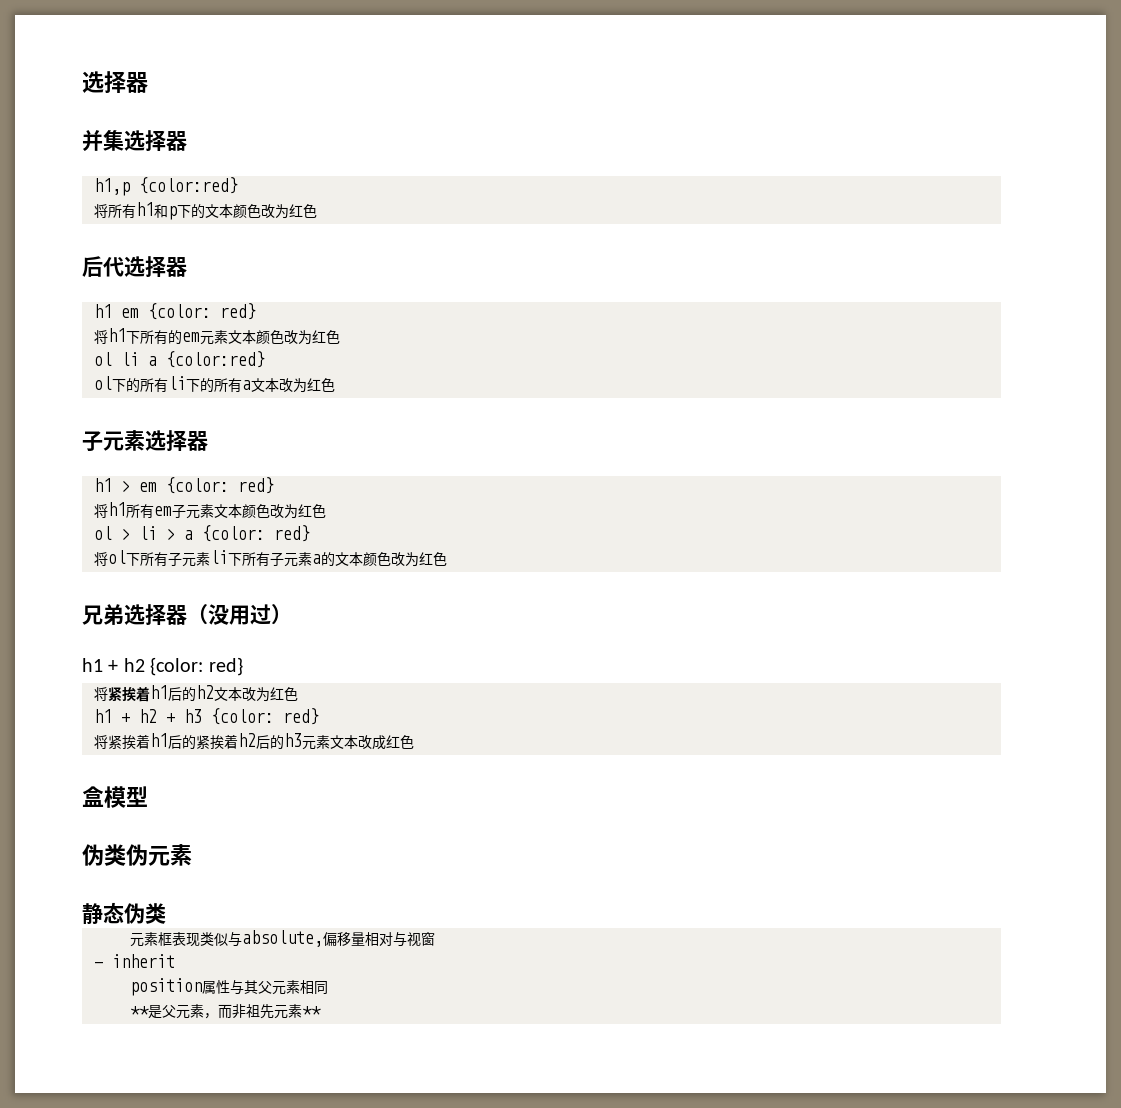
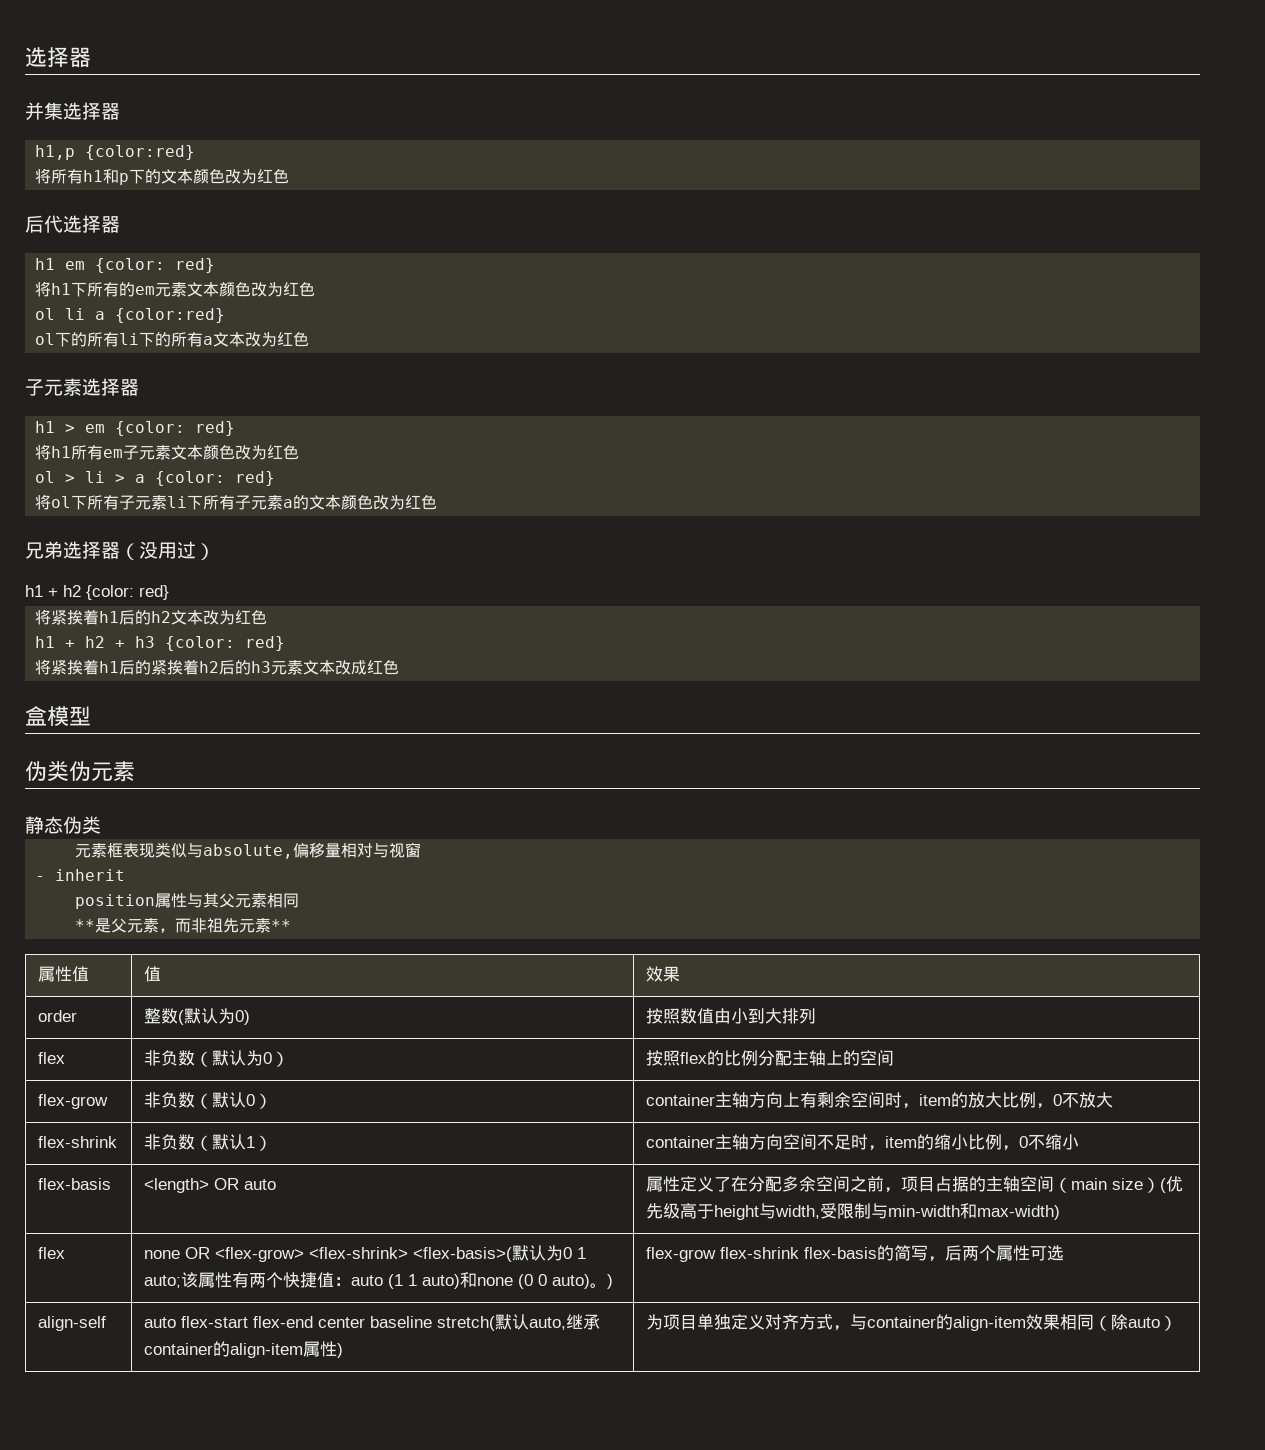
+ 属性值 | 值 | 效果
+ order | 整数(默认为0) | 按照数值由小到大排列
+ flex | 非负数（默认为0） | 按照flex的比例分配主轴上的空间
+ flex-grow | 非负数（默认0） | container主轴方向上有剩余空间时，item的放大比例，0不放大
+ flex-shrink | 非负数（默认1） | container主轴方向空间不足时，item的缩小比例，0不缩小
+ flex-basis | <length> OR auto | 属性定义了在分配多余空间之前，项目占据的主轴空间（main size）(优先级高于height与width,受限制与min-width和max-width)
+ flex | none OR <flex-grow> <flex-shrink> <flex-basis>(默认为0 1 auto;该属性有两个快捷值：auto (1 1 auto)和none (0 0 auto)。) | flex-grow flex-shrink flex-basis的简写，后两个属性可选
+ align-self | auto flex-start flex-end center baseline stretch(默认auto,继承container的align-item属性) | 为项目单独定义对齐方式，与container的align-item效果相同（除auto）

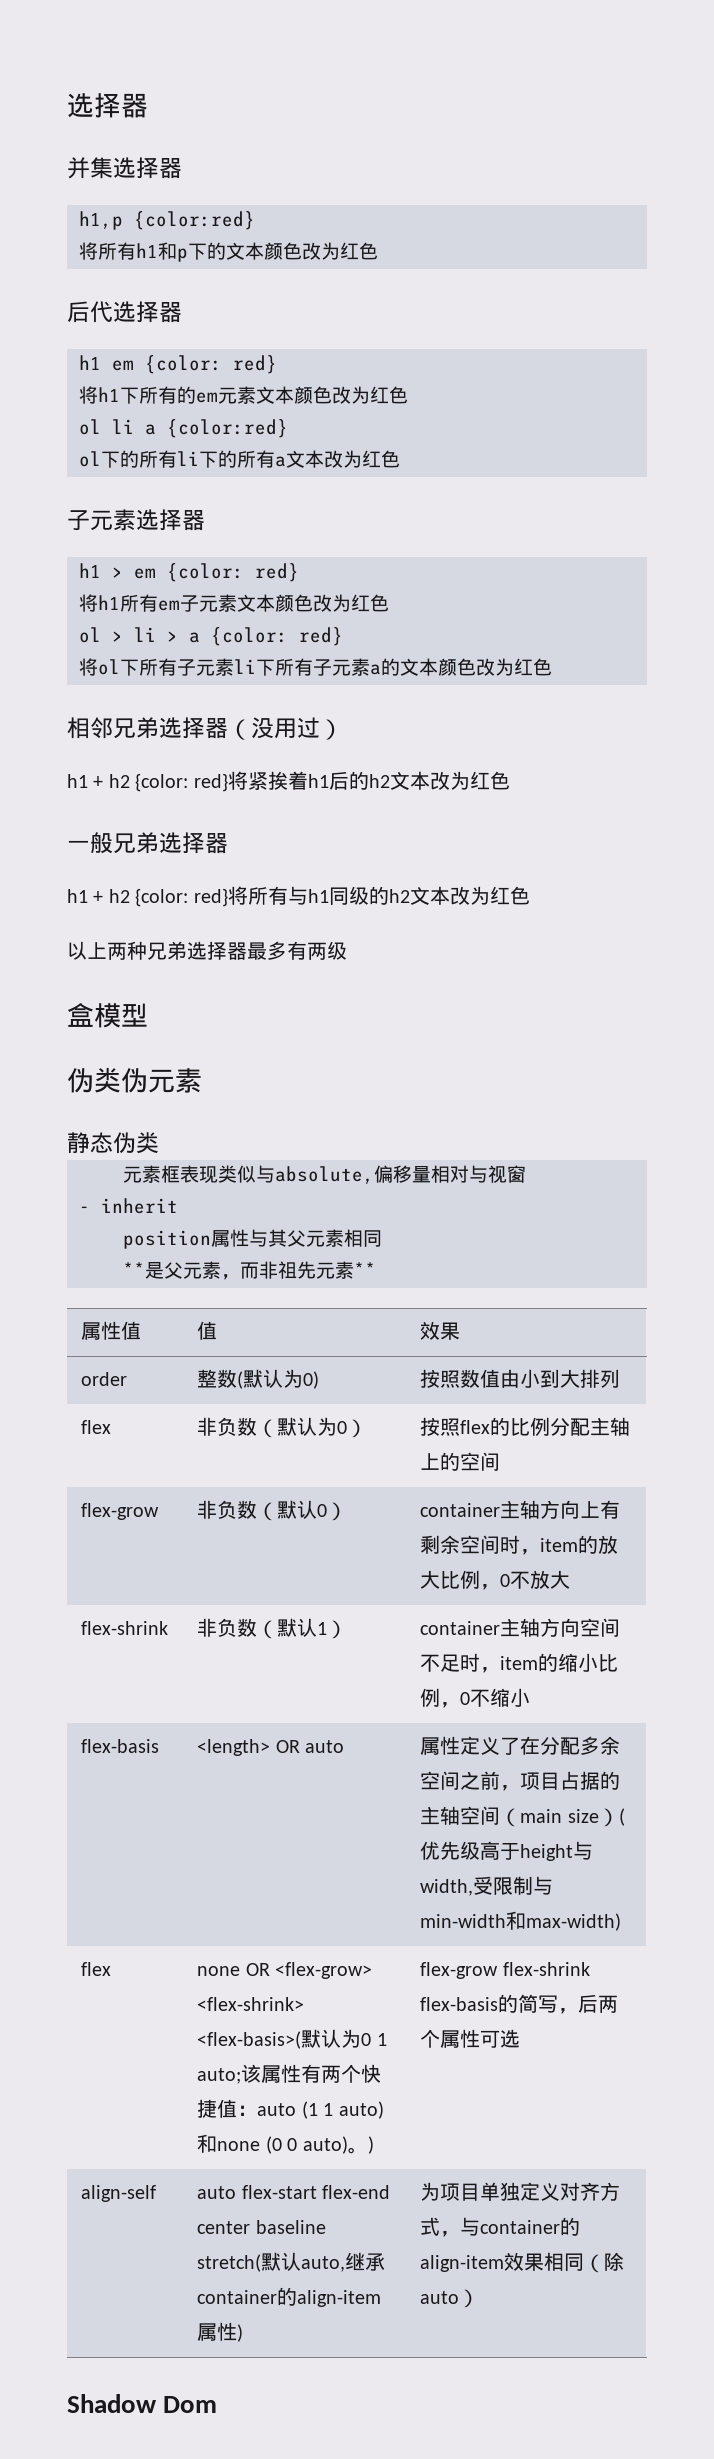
- 兄弟选择器（没用过）
+ 相邻兄弟选择器（没用过）
- h1 + h2 {color: red}
- 将紧挨着h1后的h2文本改为红色
+ h1 + h2 {color: red}将紧挨着h1后的h2文本改为红色
- h1 + h2 + h3 {color: red}
- 将紧挨着h1后的紧挨着h2后的h3元素文本改成红色
+ 一般兄弟选择器
+ h1 + h2 {color: red}将所有与h1同级的h2文本改为红色
+ 以上两种兄弟选择器最多有两级
+ Shadow Dom

